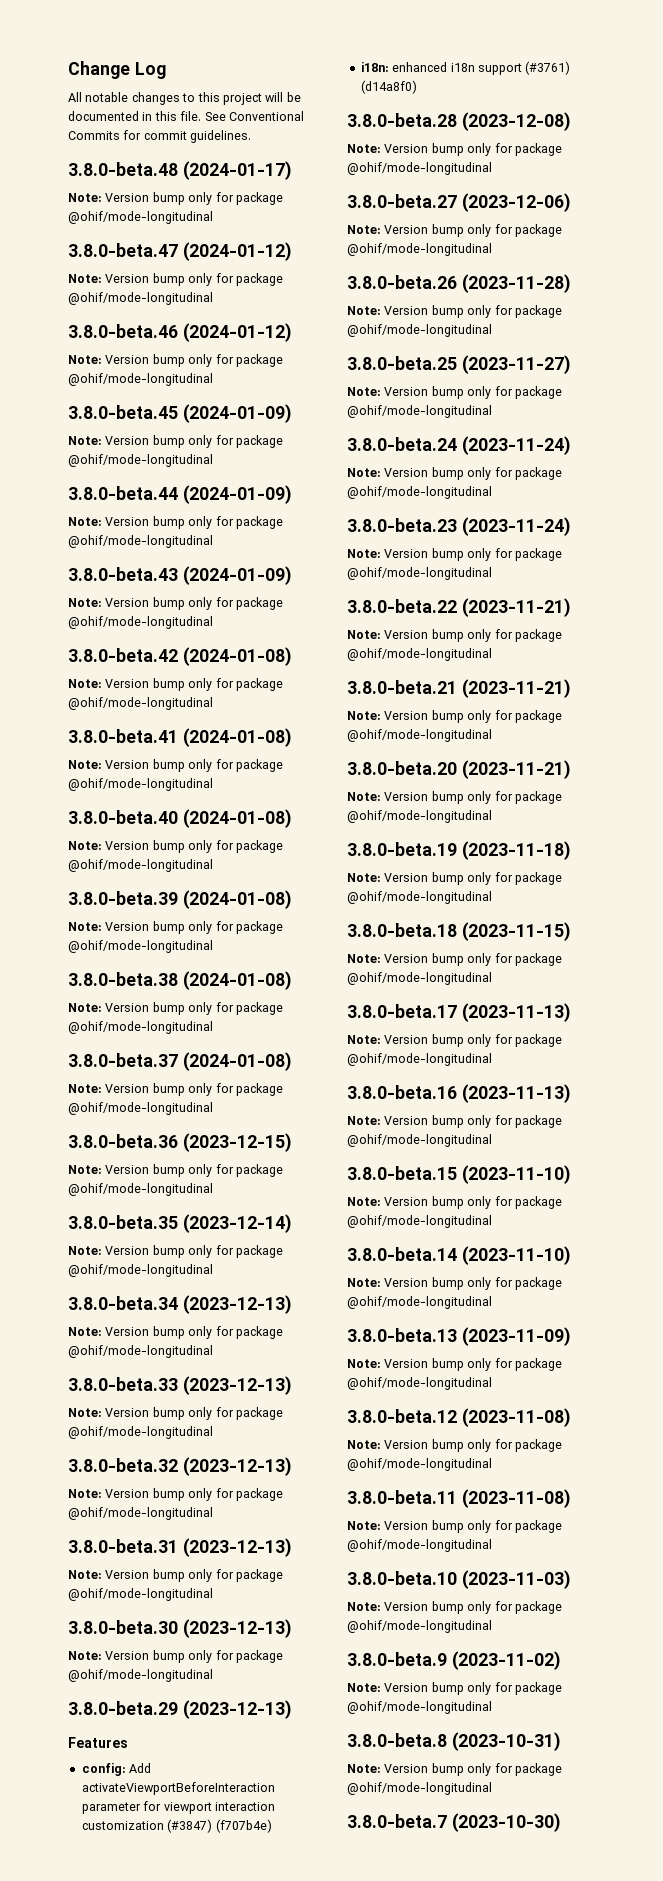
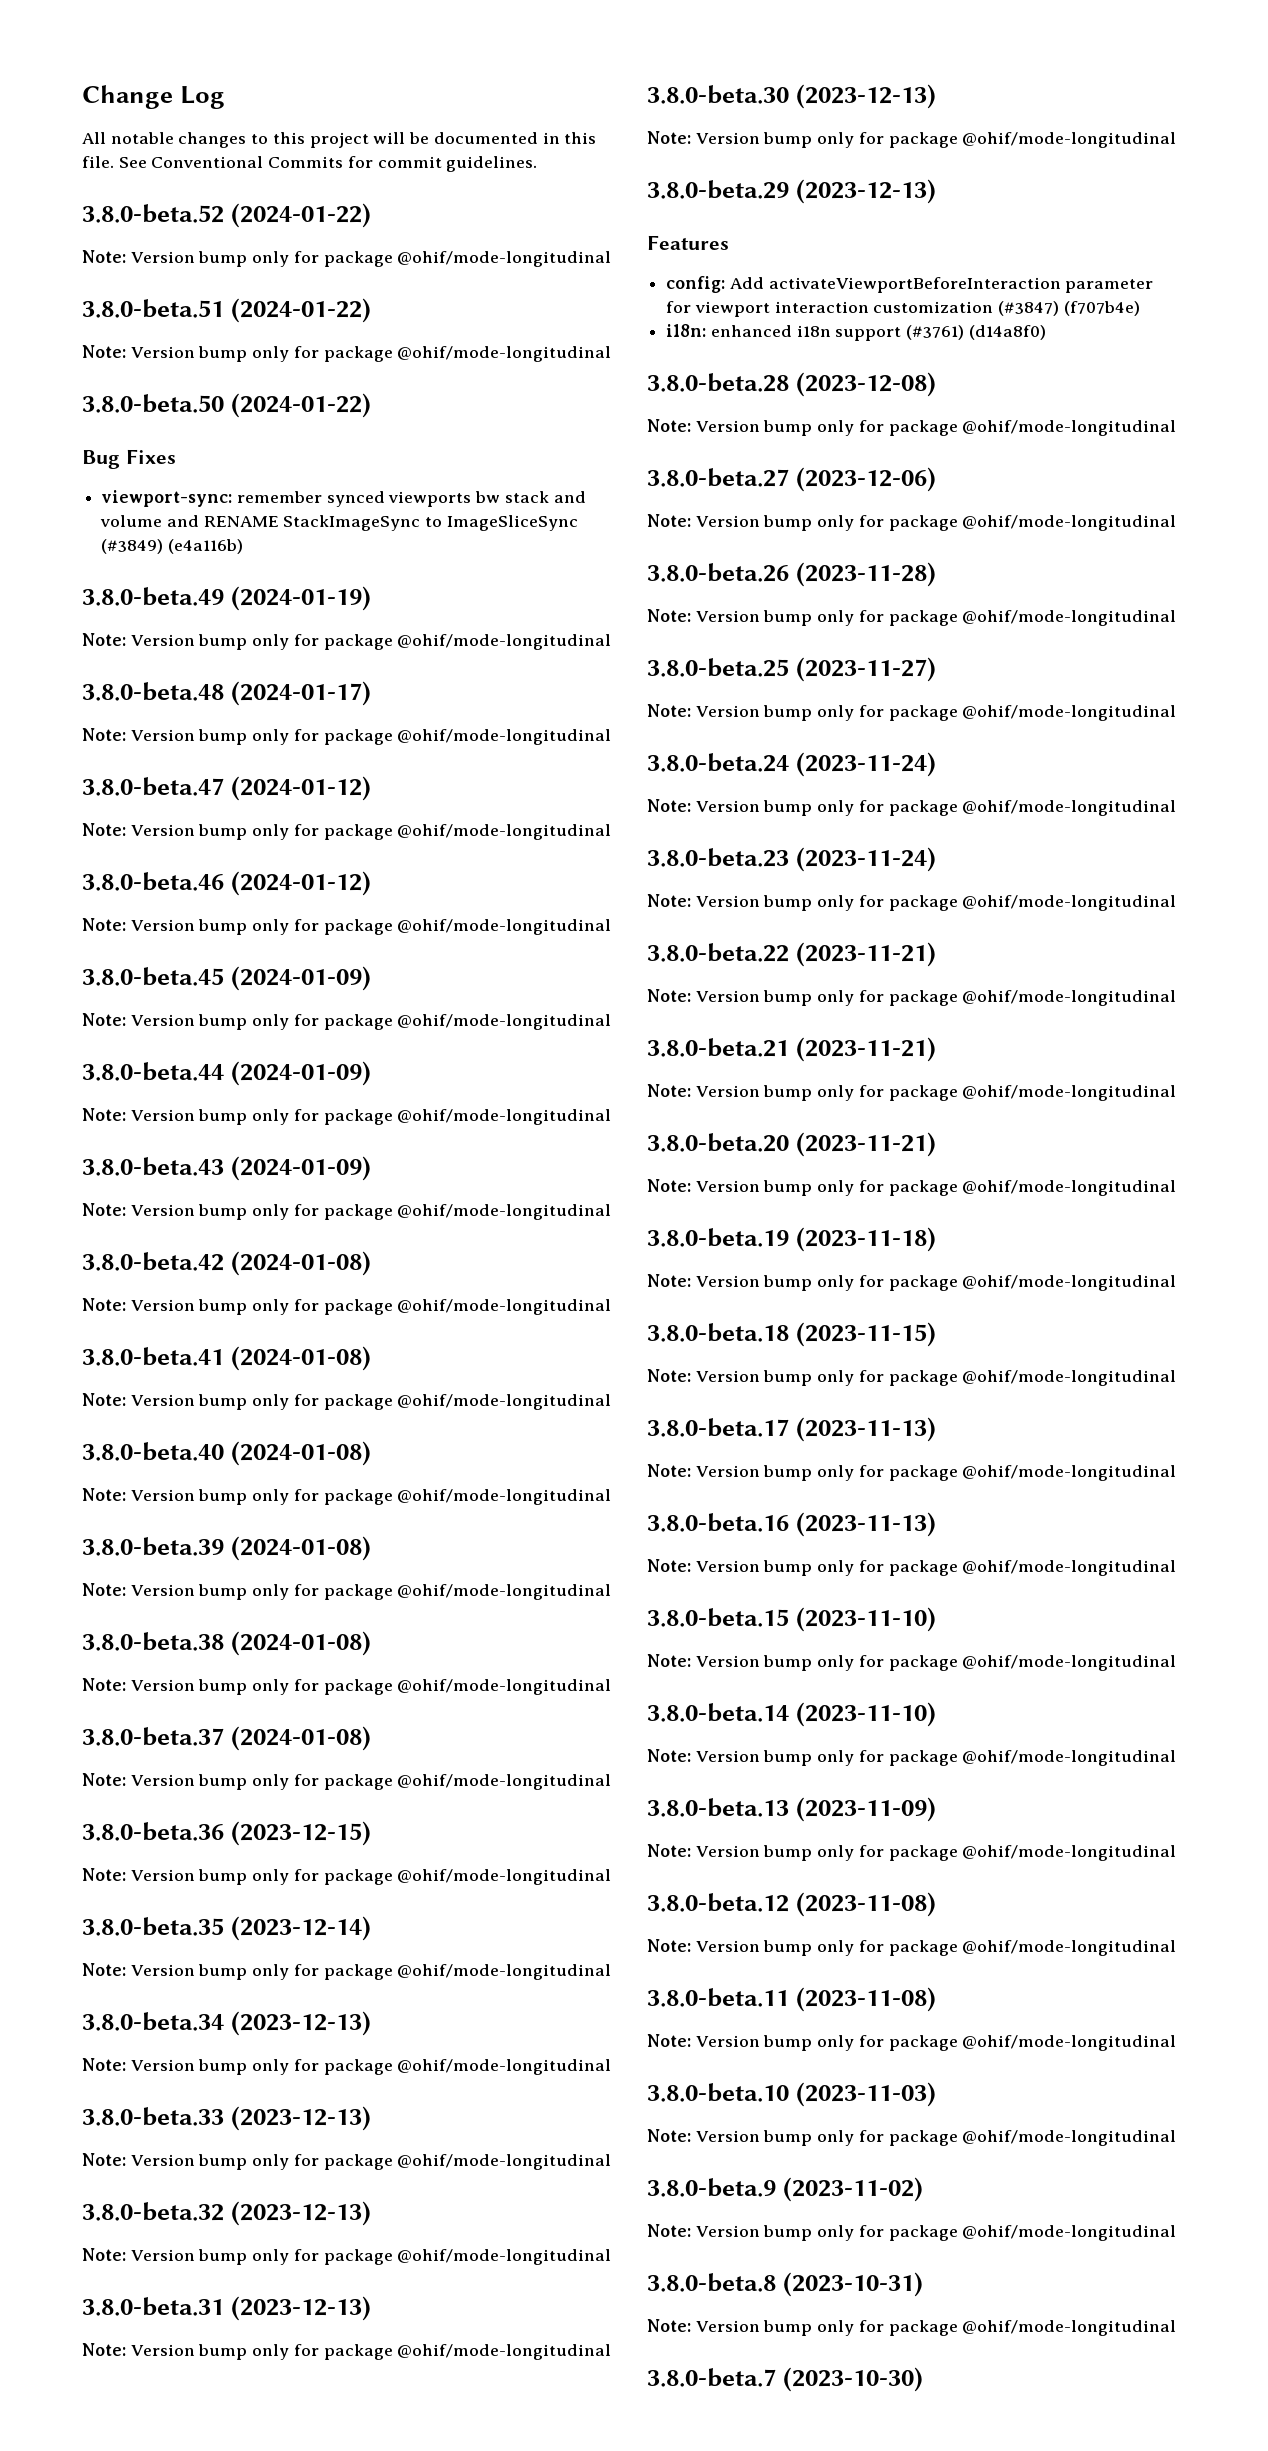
+ 3.8.0-beta.52 (2024-01-22)
+ Note: Version bump only for package @ohif/mode-longitudinal
+ 3.8.0-beta.51 (2024-01-22)
+ Note: Version bump only for package @ohif/mode-longitudinal
+ 3.8.0-beta.50 (2024-01-22)
+ Bug Fixes
+ viewport-sync: remember synced viewports bw stack and volume and RENAME StackImageSync to ImageSliceSync (#3849) (e4a116b)
+ 3.8.0-beta.49 (2024-01-19)
+ Note: Version bump only for package @ohif/mode-longitudinal

